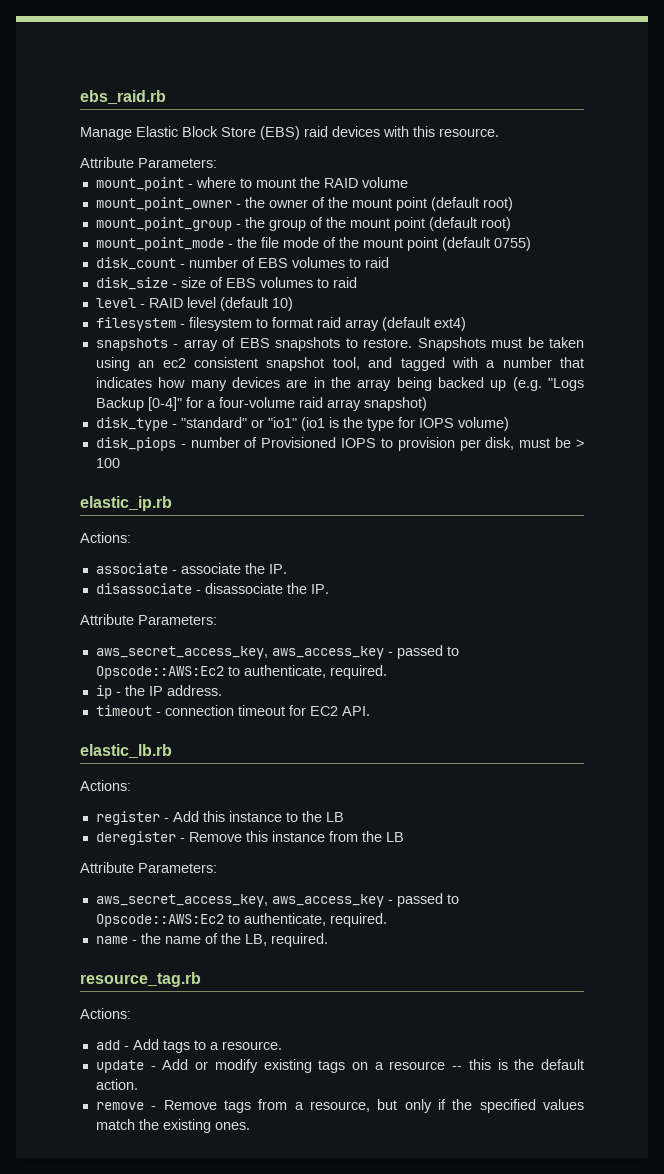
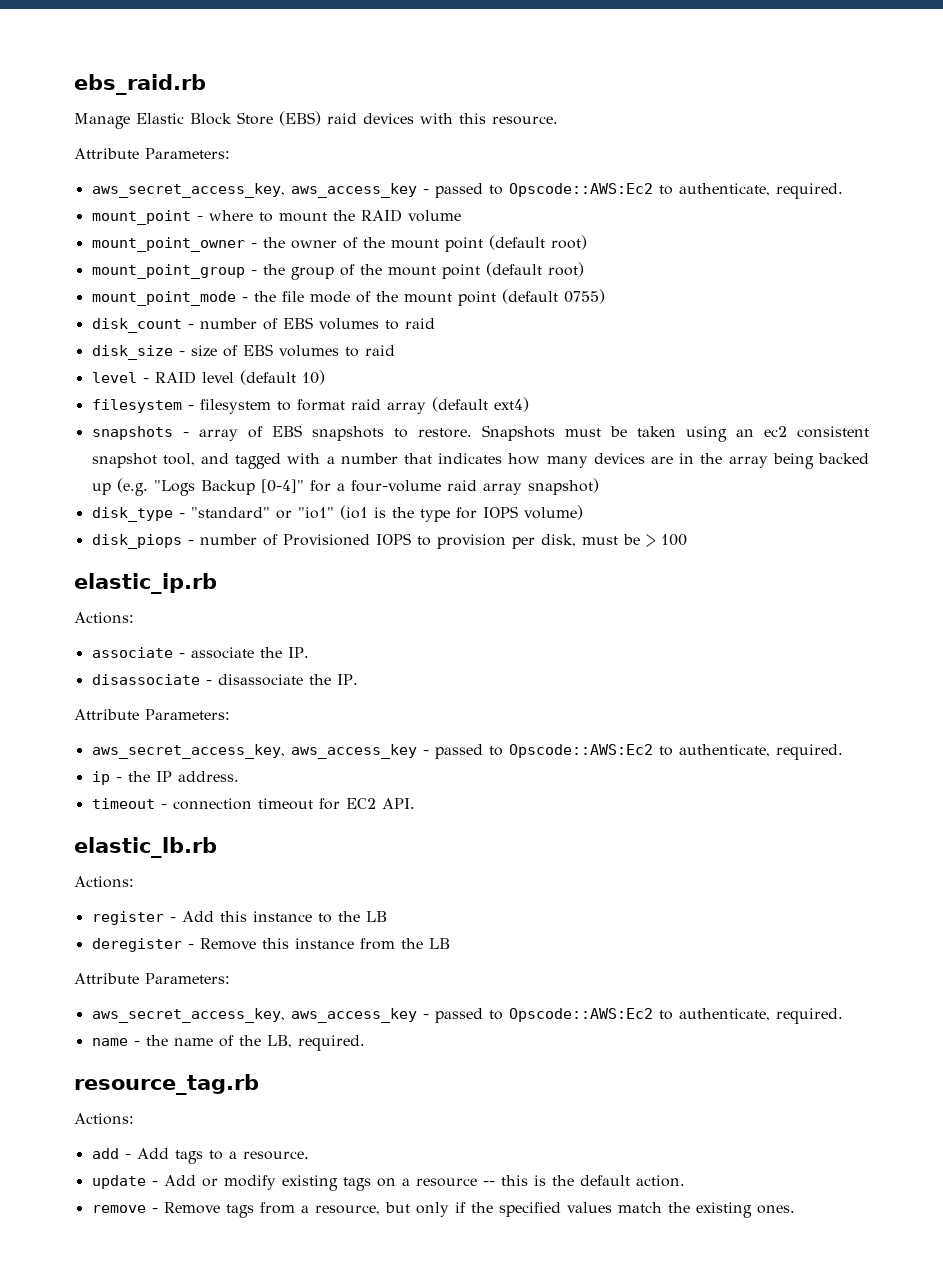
  Manage Elastic Block Store (EBS) raid devices with this resource.
  Attribute Parameters:
+ aws_secret_access_key, aws_access_key - passed to Opscode::AWS:Ec2 to authenticate, required.

